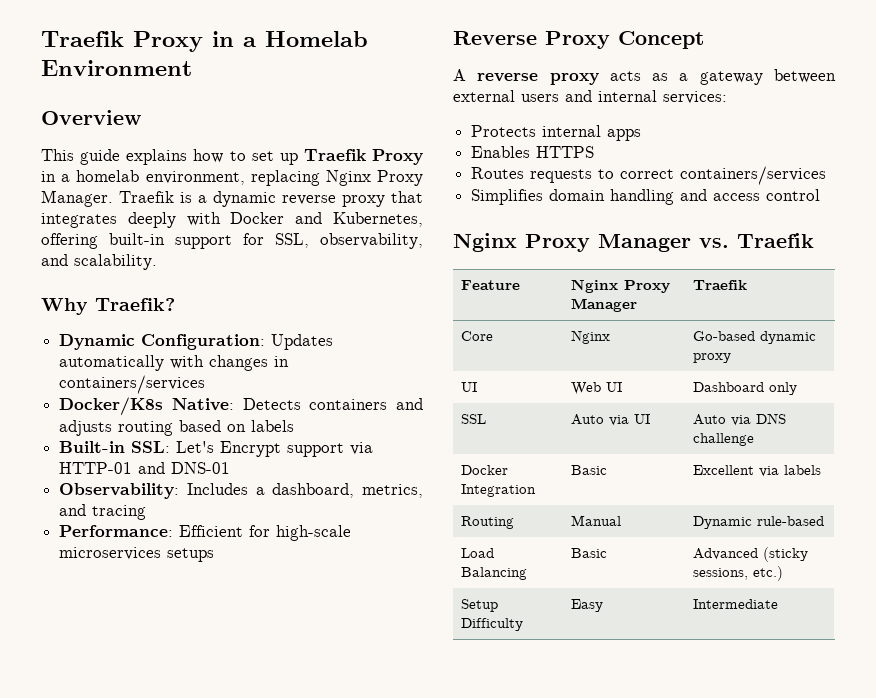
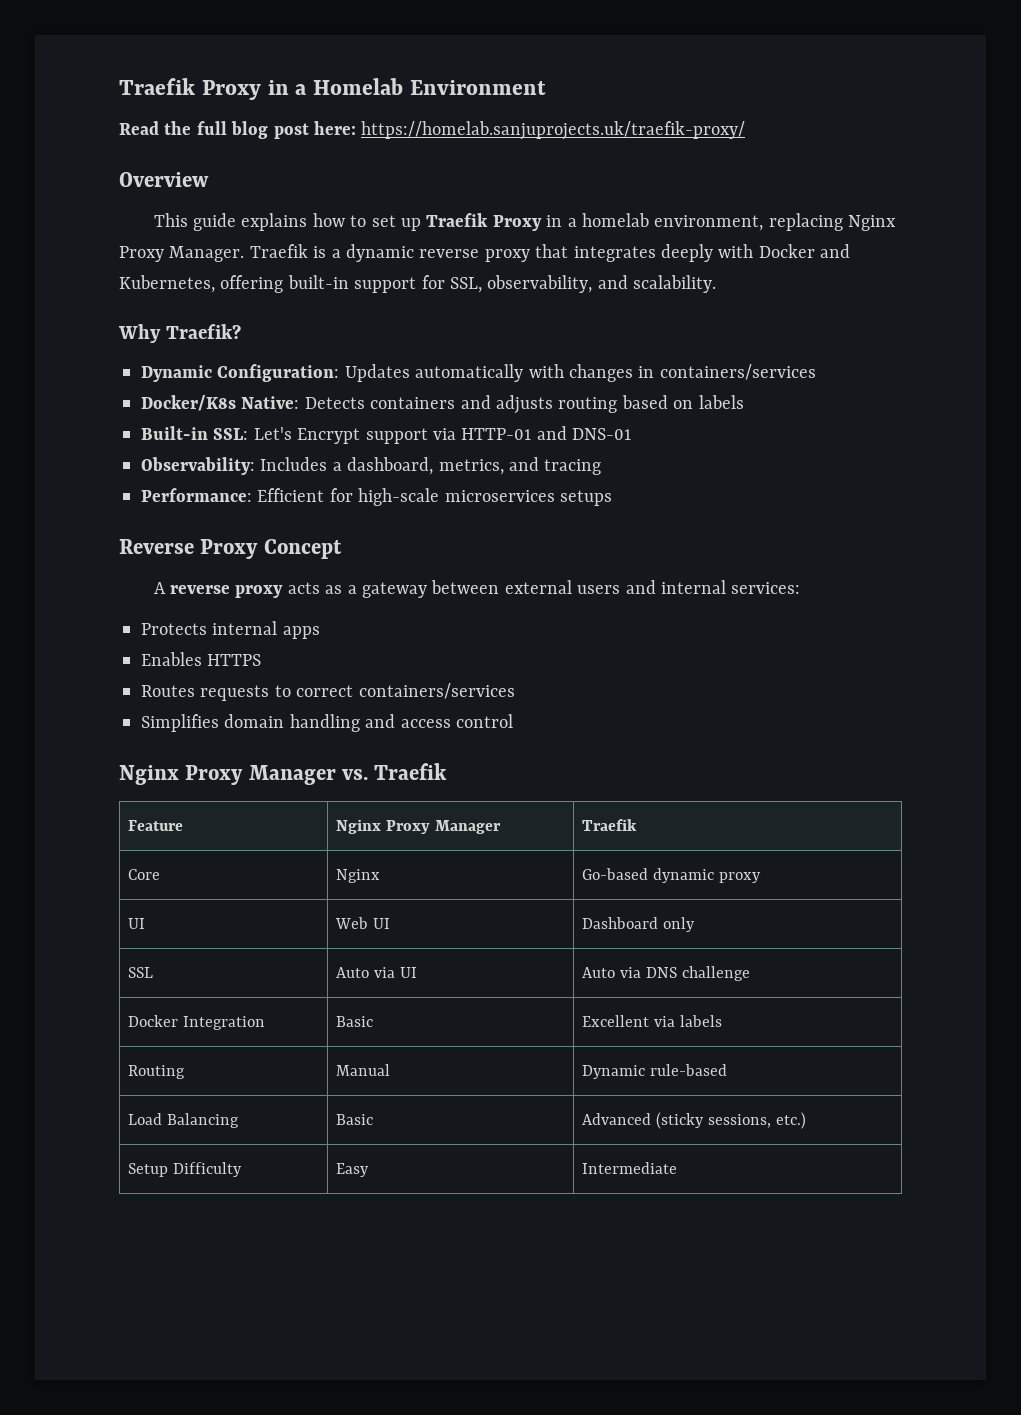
+ Read the full blog post here: https://homelab.sanjuprojects.uk/traefik-proxy/

